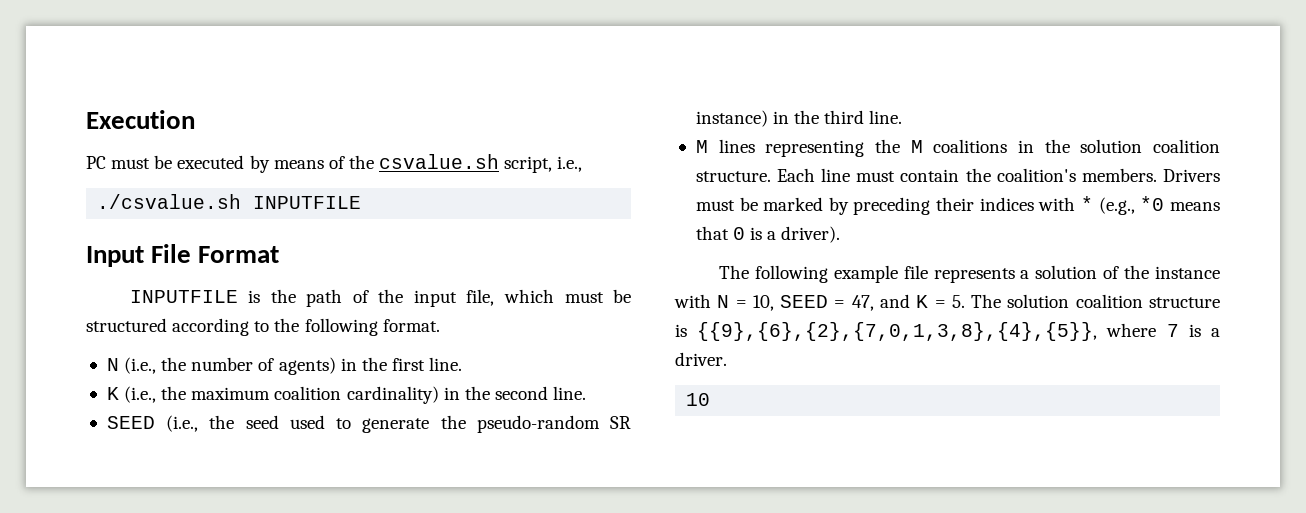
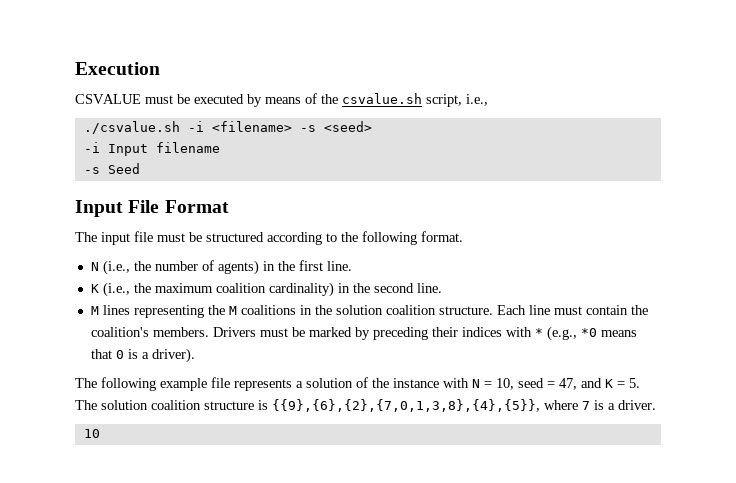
- PC must be executed by means of the csvalue.sh script, i.e.,
+ CSVALUE must be executed by means of the csvalue.sh script, i.e.,
- ./csvalue.sh INPUTFILE
+ ./csvalue.sh -i <filename> -s <seed>
+ -i Input filename
+ -s Seed
  Input File Format
- INPUTFILE is the path of the input file, which must be structured according to the following format.
+ The input file must be structured according to the following format.
- SEED (i.e., the seed used to generate the pseudo-random SR instance) in the third line.
- The following example file represents a solution of the instance with N = 10, SEED = 47, and K = 5. The solution coalition structure is {{9},{6},{2},{7,0,1,3,8},{4},{5}}, where 7 is a driver.
+ The following example file represents a solution of the instance with N = 10, seed = 47, and K = 5. The solution coalition structure is {{9},{6},{2},{7,0,1,3,8},{4},{5}}, where 7 is a driver.

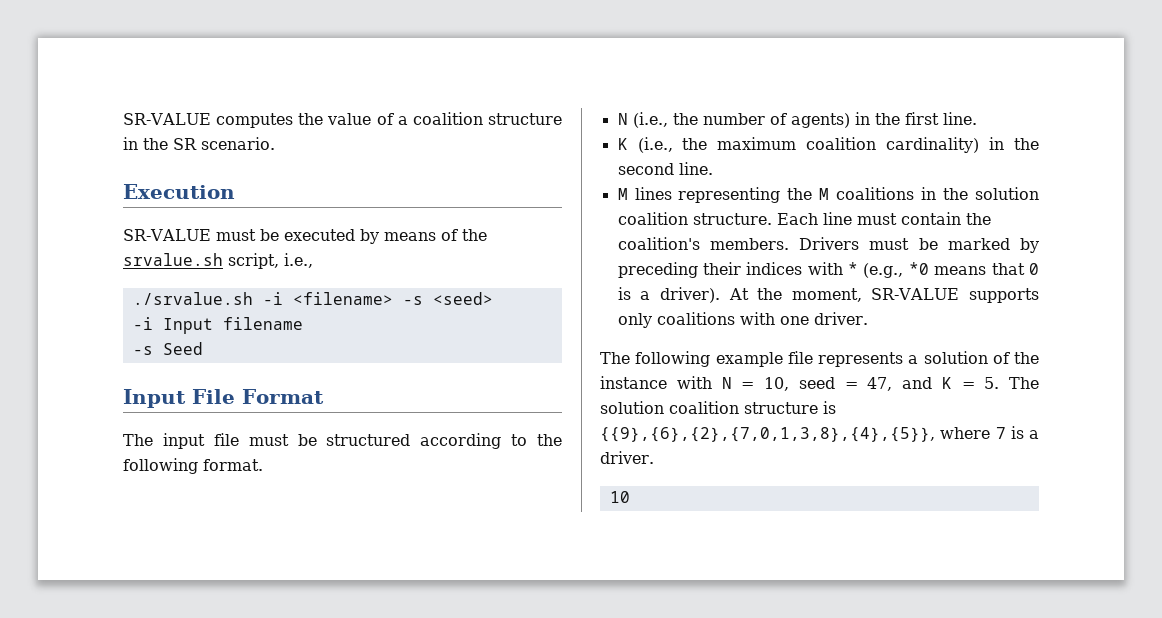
+ SR-VALUE computes the value of a coalition structure in the SR scenario.
- CSVALUE must be executed by means of the csvalue.sh script, i.e.,
+ SR-VALUE must be executed by means of the srvalue.sh script, i.e.,
- ./csvalue.sh -i <filename> -s <seed>
+ ./srvalue.sh -i <filename> -s <seed>
+ At the moment, SR-VALUE supports only coalitions with one driver.

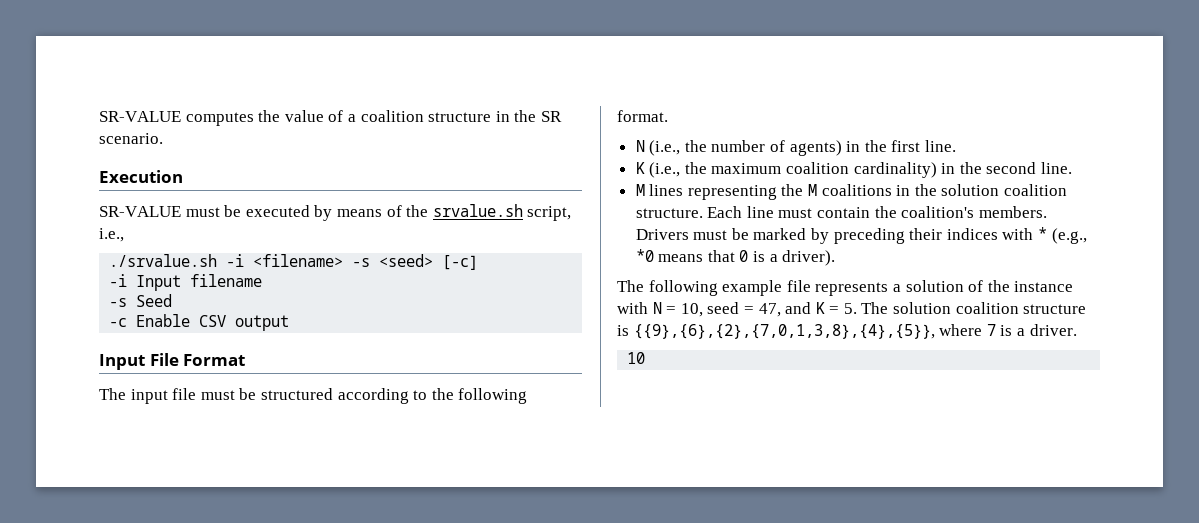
- ./srvalue.sh -i <filename> -s <seed>
+ ./srvalue.sh -i <filename> -s <seed> [-c]
+ -c Enable CSV output
- At the moment, SR-VALUE supports only coalitions with one driver.

